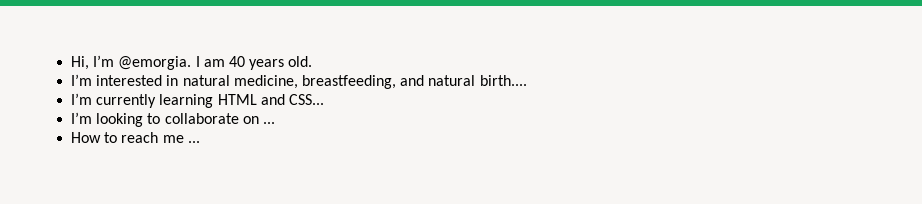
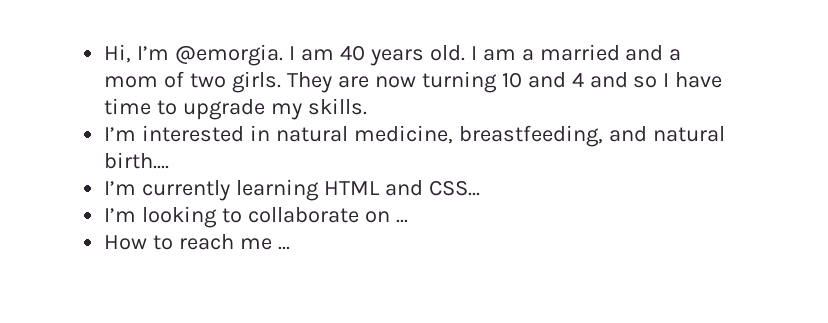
+ I am a married and a mom of two girls. They are now turning 10 and 4 and so I have time to upgrade my skills.

